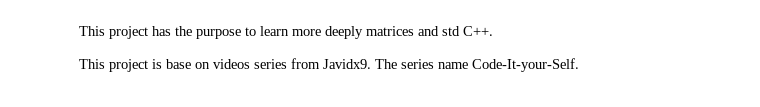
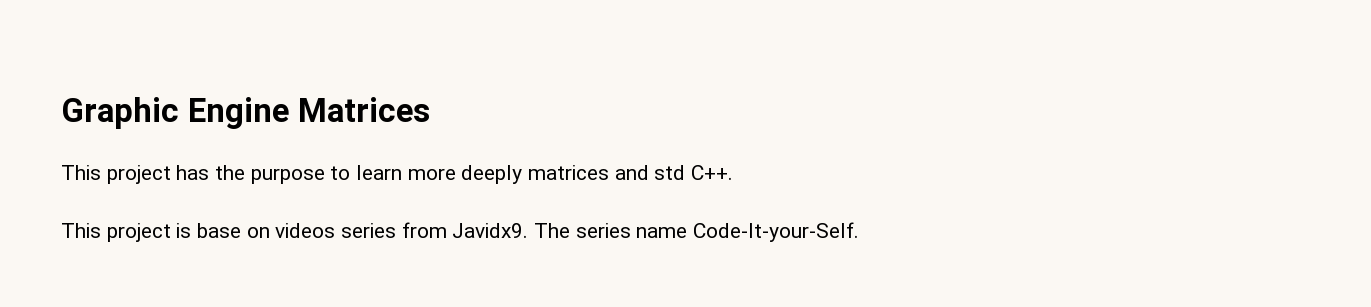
+ Graphic Engine Matrices

